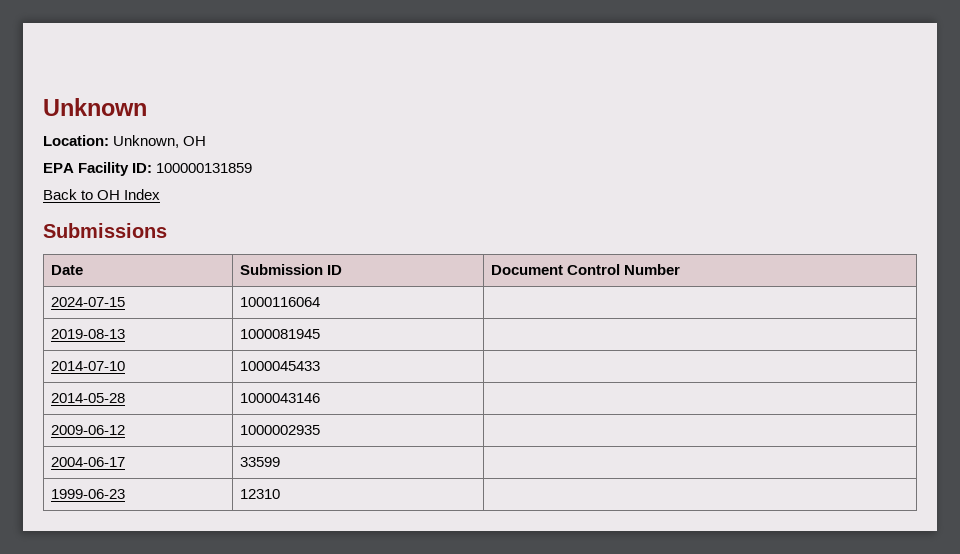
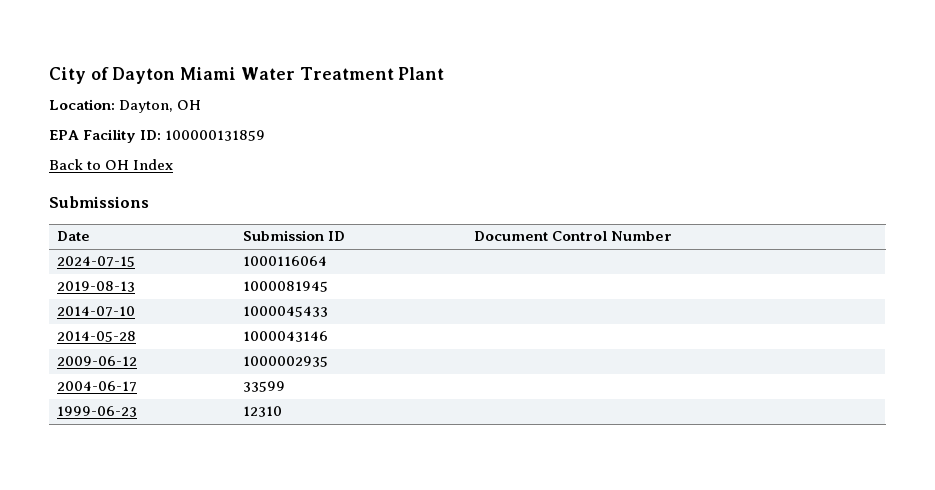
- Unknown
+ City of Dayton Miami Water Treatment Plant
- Location: Unknown, OH
+ Location: Dayton, OH

